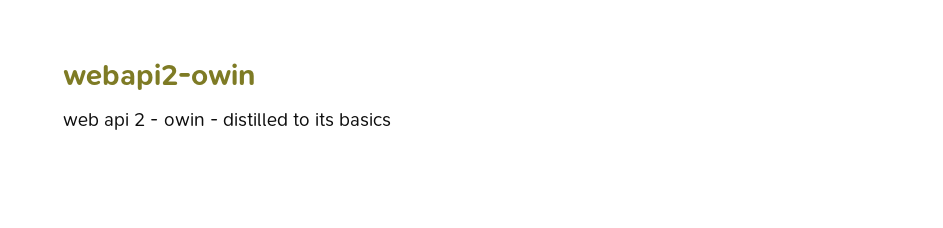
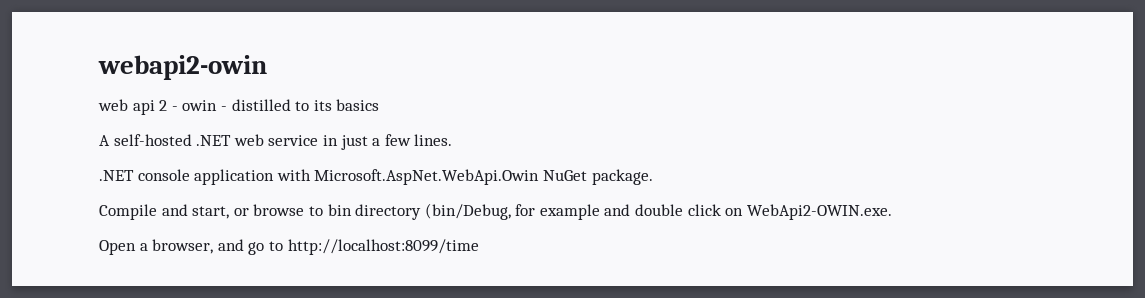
+ A self-hosted .NET web service in just a few lines.
+ .NET console application with Microsoft.AspNet.WebApi.Owin NuGet package.
+ Compile and start, or browse to bin directory (bin/Debug, for example and double click on WebApi2-OWIN.exe.
+ Open a browser, and go to http://localhost:8099/time

